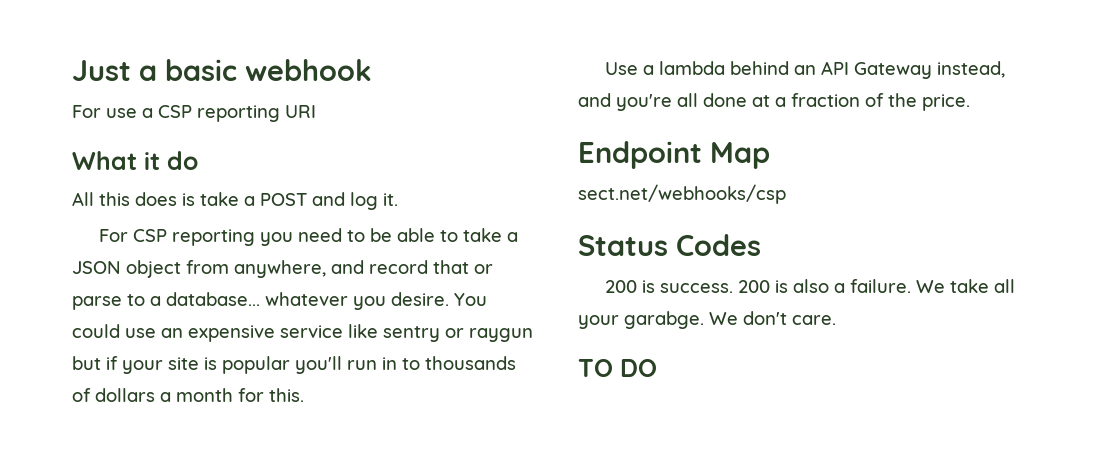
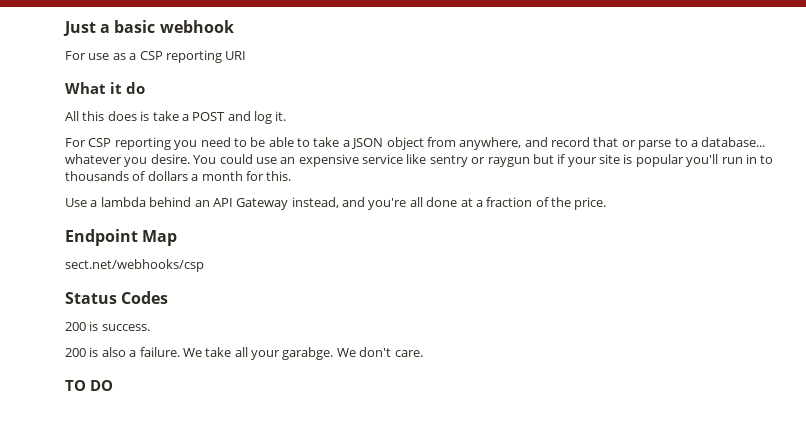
- For use a CSP reporting URI
+ For use as a CSP reporting URI
- 200 is success. 200 is also a failure.
+ 200 is success.
+ 200 is also a failure.

